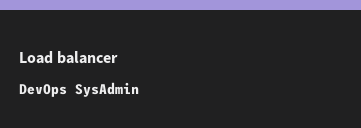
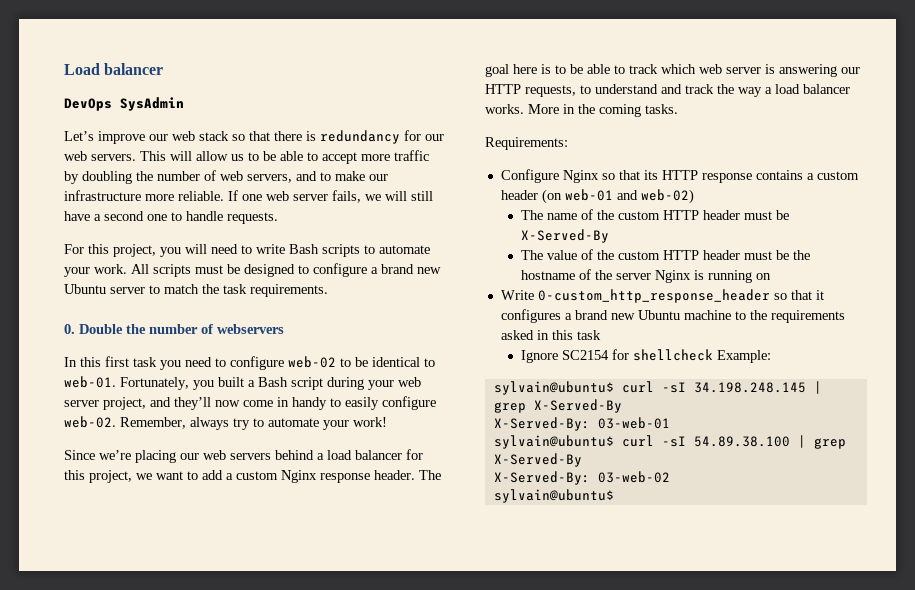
+ Let’s improve our web stack so that there is redundancy for our web servers. This will allow us to be able to accept more traffic by doubling the number of web servers, and to make our infrastructure more reliable. If one web server fails, we will still have a second one to handle requests.
+ For this project, you will need to write Bash scripts to automate your work. All scripts must be designed to configure a brand new Ubuntu server to match the task requirements.
+ 0. Double the number of webservers
+ In this first task you need to configure web-02 to be identical to web-01. Fortunately, you built a Bash script during your web server project, and they’ll now come in handy to easily configure web-02. Remember, always try to automate your work!
+ Since we’re placing our web servers behind a load balancer for this project, we want to add a custom Nginx response header. The goal here is to be able to track which web server is answering our HTTP requests, to understand and track the way a load balancer works. More in the coming tasks.
+ Requirements:
+ Configure Nginx so that its HTTP response contains a custom header (on web-01 and web-02)
+ The name of the custom HTTP header must be X-Served-By
+ The value of the custom HTTP header must be the hostname of the server Nginx is running on
+ Write 0-custom_http_response_header so that it configures a brand new Ubuntu machine to the requirements asked in this task
+ Ignore SC2154 for shellcheck Example:
+ sylvain@ubuntu$ curl -sI 34.198.248.145 | grep X-Served-By
+ X-Served-By: 03-web-01
+ sylvain@ubuntu$ curl -sI 54.89.38.100 | grep X-Served-By
+ X-Served-By: 03-web-02
+ sylvain@ubuntu$

